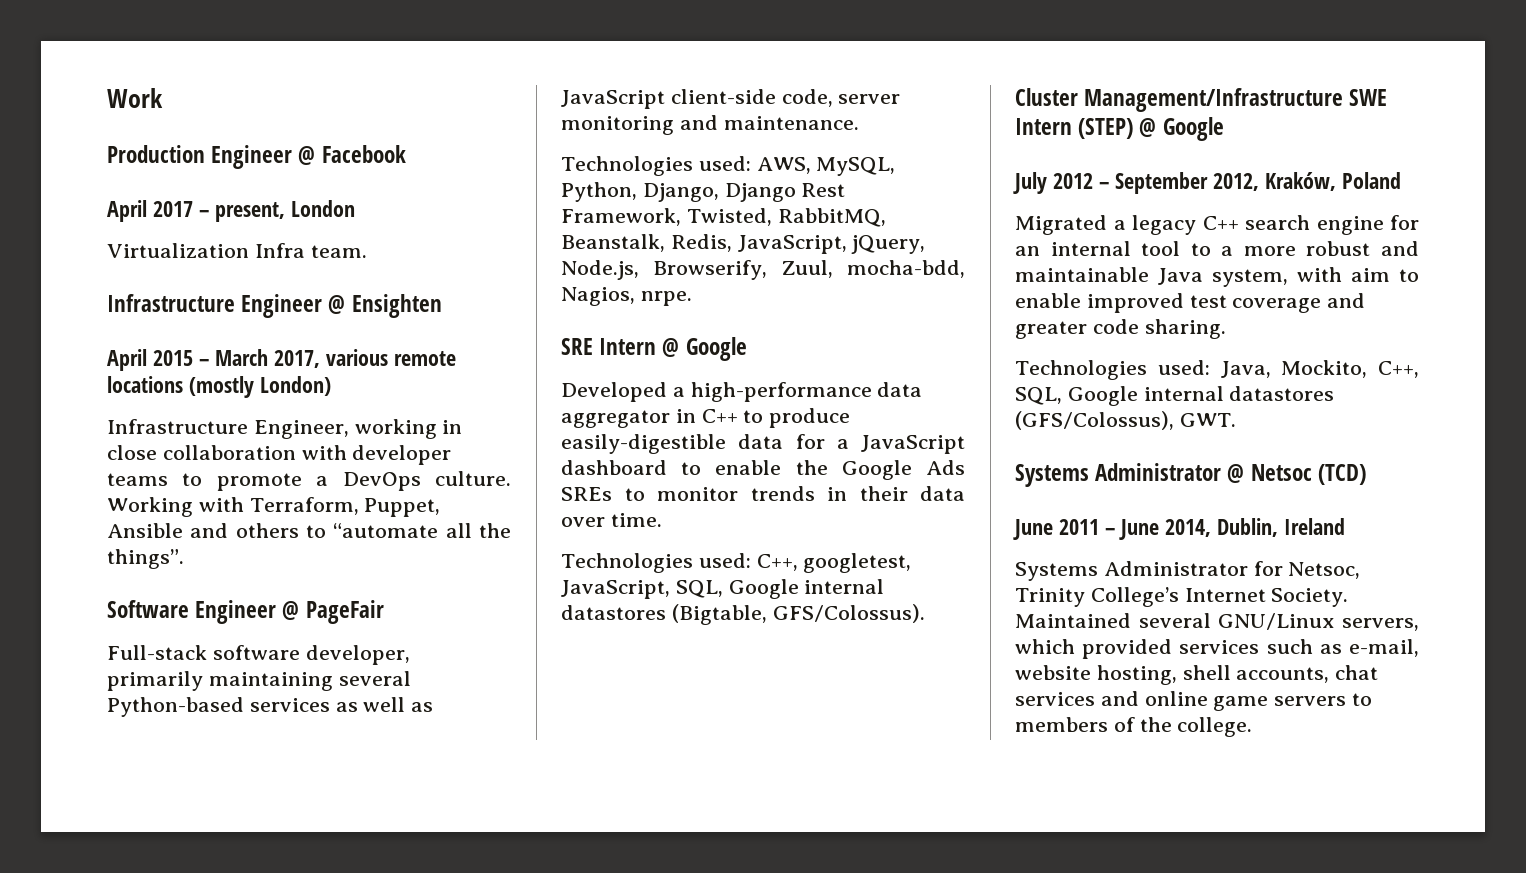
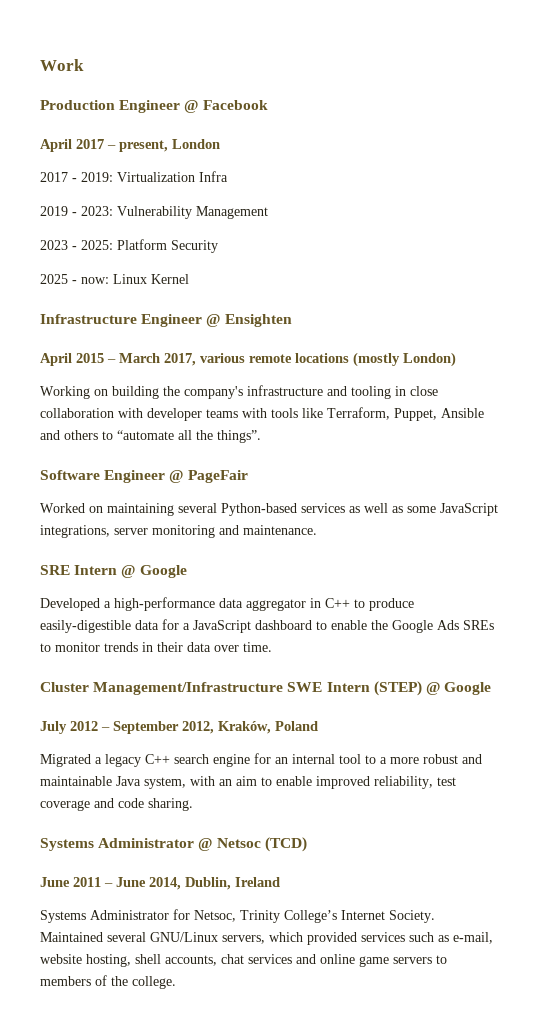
- Virtualization Infra team.
+ 2017 - 2019: Virtualization Infra
+ 2019 - 2023: Vulnerability Management
+ 2023 - 2025: Platform Security
+ 2025 - now: Linux Kernel
- Infrastructure Engineer, working in close collaboration with developer teams to promote a DevOps culture. Working with Terraform, Puppet, Ansible and others to “automate all the things”.
+ Working on building the company's infrastructure and tooling in close collaboration with developer teams with tools like Terraform, Puppet, Ansible and others to “automate all the things”.
- Full-stack software developer, primarily maintaining several Python-based services as well as JavaScript client-side code, server monitoring and maintenance.
+ Worked on maintaining several Python-based services as well as some JavaScript integrations, server monitoring and maintenance.
- Technologies used: AWS, MySQL, Python, Django, Django Rest Framework, Twisted, RabbitMQ, Beanstalk, Redis, JavaScript, jQuery, Node.js, Browserify, Zuul, mocha-bdd, Nagios, nrpe.
- Technologies used: C++, googletest, JavaScript, SQL, Google internal datastores (Bigtable, GFS/Colossus).
- Migrated a legacy C++ search engine for an internal tool to a more robust and maintainable Java system, with aim to enable improved test coverage and greater code sharing.
+ Migrated a legacy C++ search engine for an internal tool to a more robust and maintainable Java system, with an aim to enable improved reliability, test coverage and code sharing.
- Technologies used: Java, Mockito, C++, SQL, Google internal datastores (GFS/Colossus), GWT.

